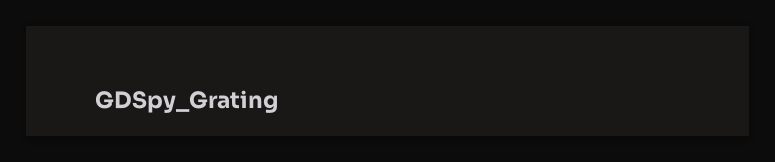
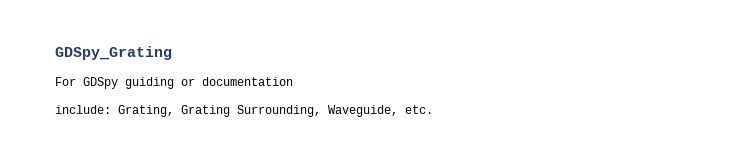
+ For GDSpy guiding or documentation
+ include: Grating, Grating Surrounding, Waveguide, etc.

